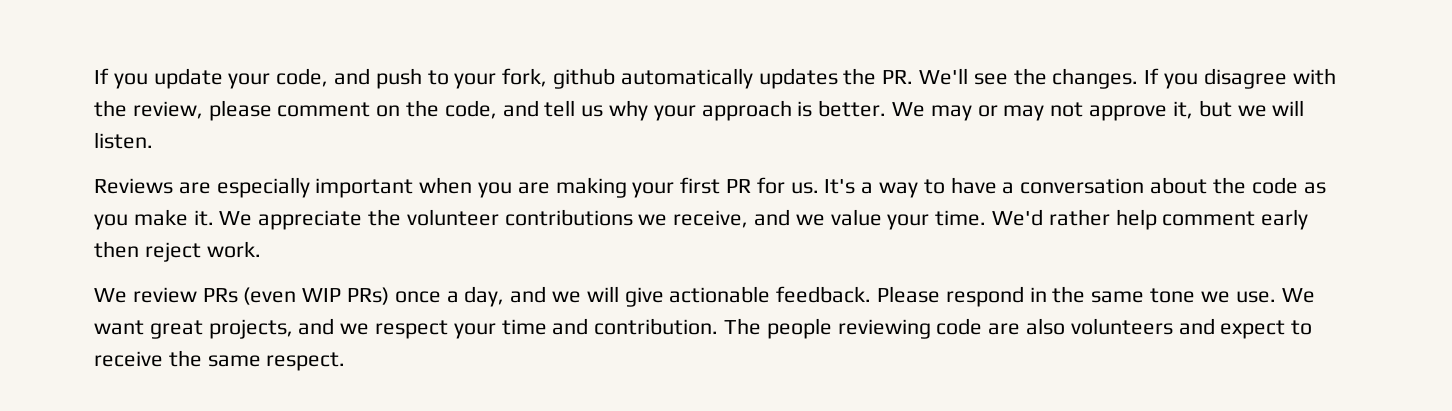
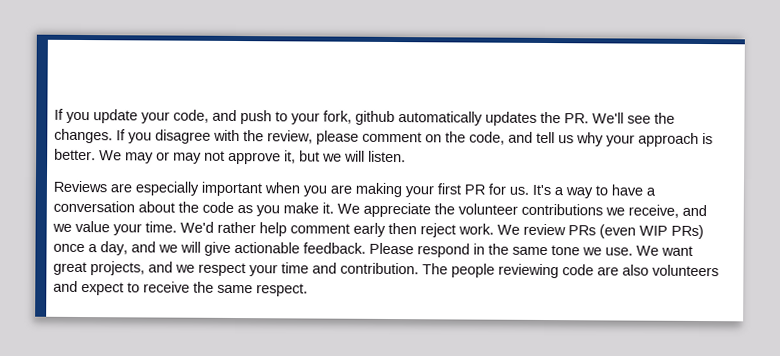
- We'd rather help comment early then reject work.
- We review PRs (even WIP PRs) once a day, and we will give actionable feedback.
+ We'd rather help comment early then reject work. We review PRs (even WIP PRs) once a day, and we will give actionable feedback.

